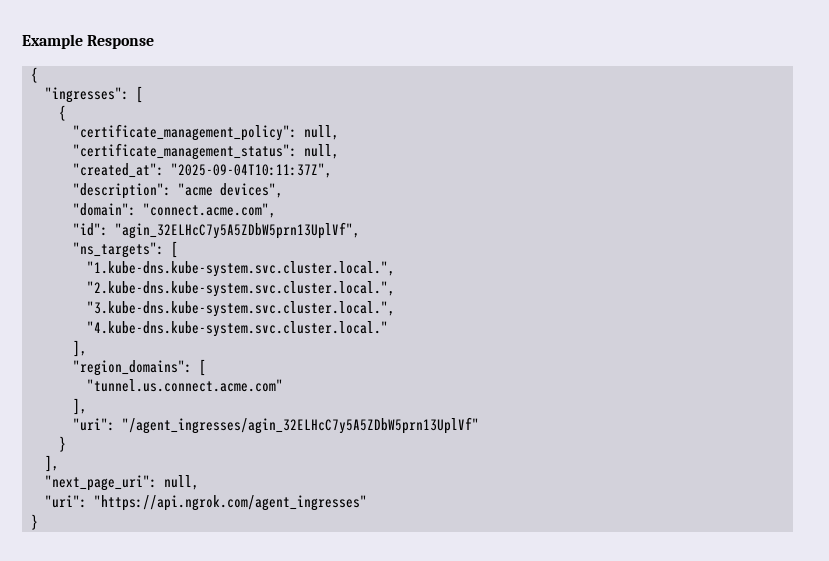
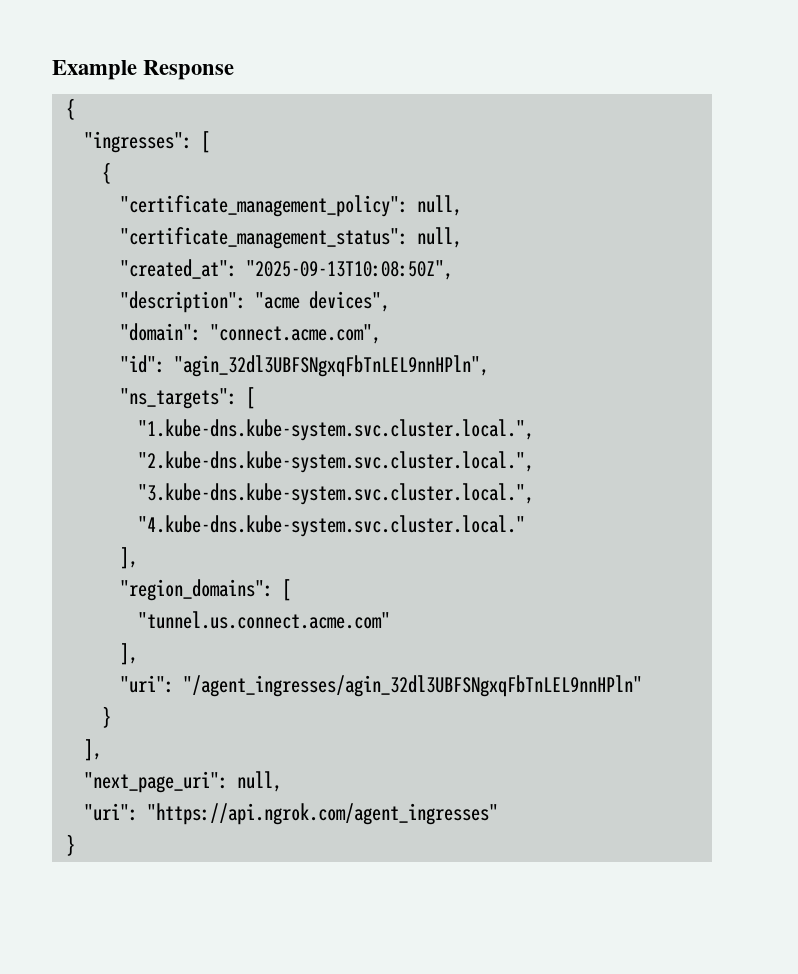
- "created_at": "2025-09-04T10:11:37Z",
+ "created_at": "2025-09-13T10:08:50Z",
- "id": "agin_32ELHcC7y5A5ZDbW5prn13UplVf",
+ "id": "agin_32dl3UBFSNgxqFbTnLEL9nnHPln",
- "uri": "/agent_ingresses/agin_32ELHcC7y5A5ZDbW5prn13UplVf"
+ "uri": "/agent_ingresses/agin_32dl3UBFSNgxqFbTnLEL9nnHPln"

